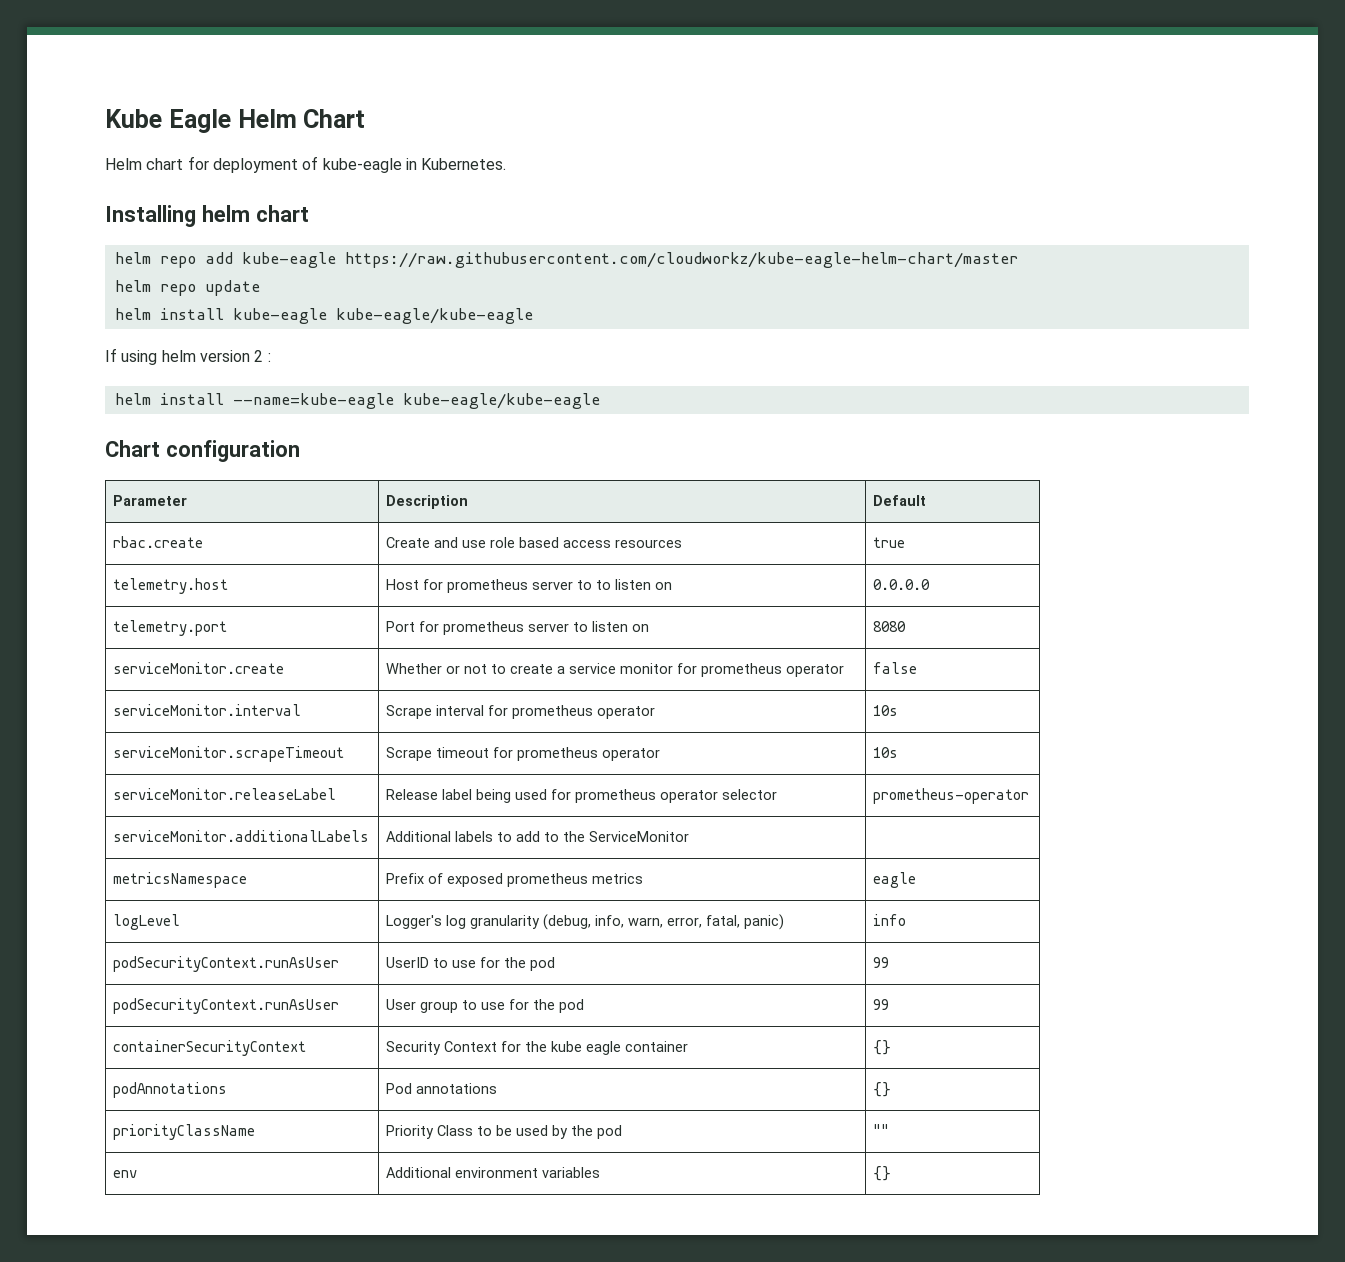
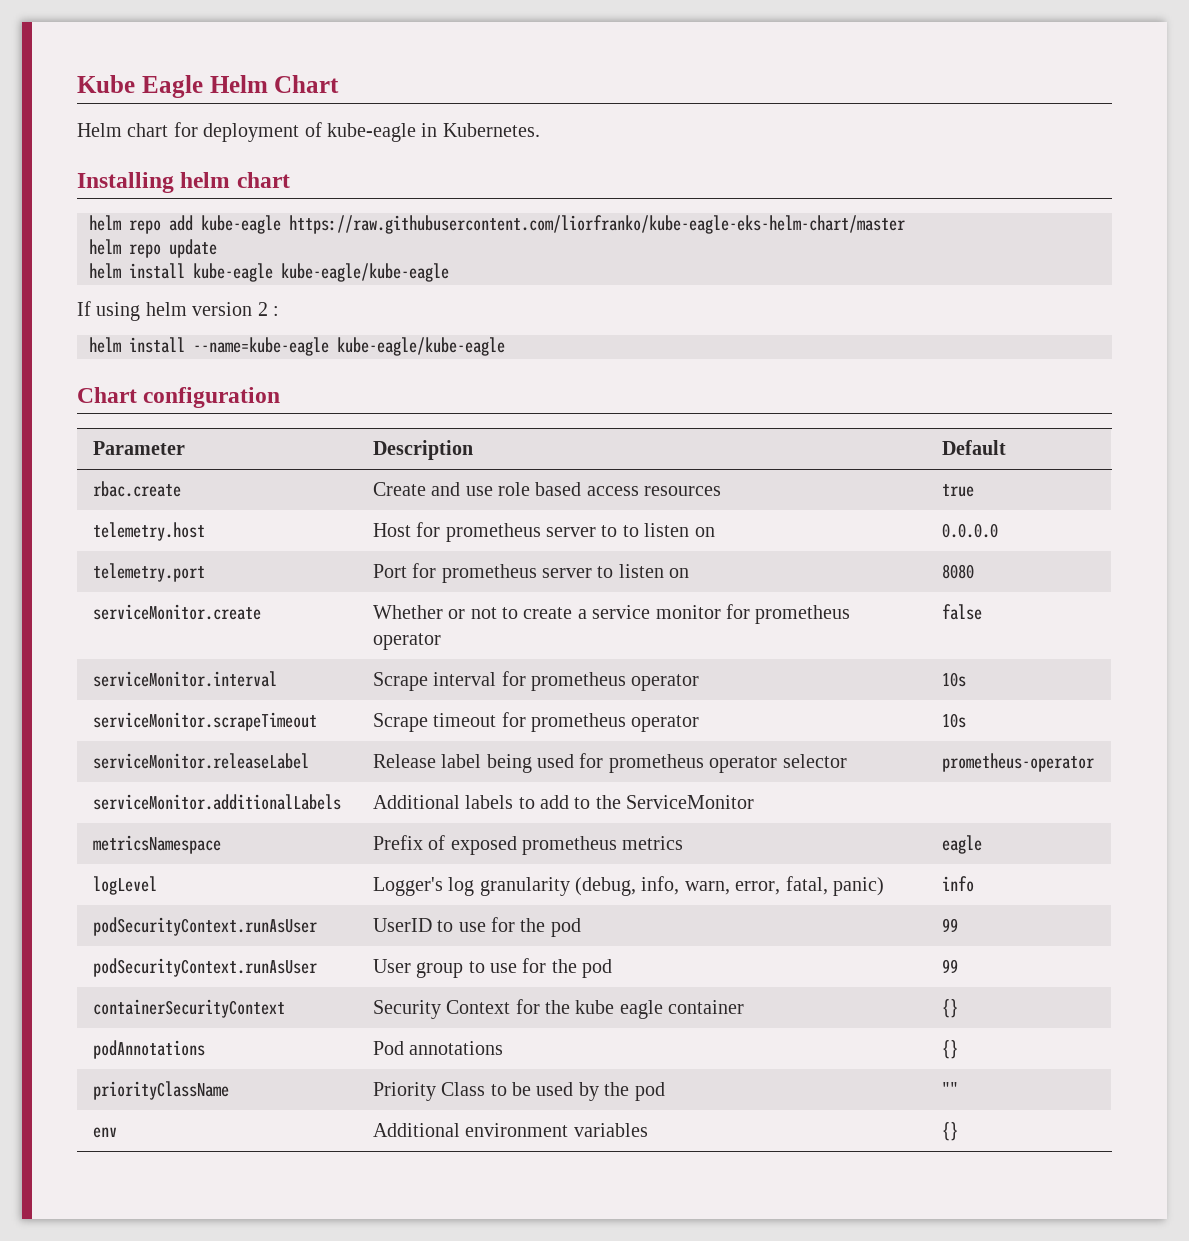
- helm repo add kube-eagle https://raw.githubusercontent.com/cloudworkz/kube-eagle-helm-chart/master
+ helm repo add kube-eagle https://raw.githubusercontent.com/liorfranko/kube-eagle-eks-helm-chart/master

